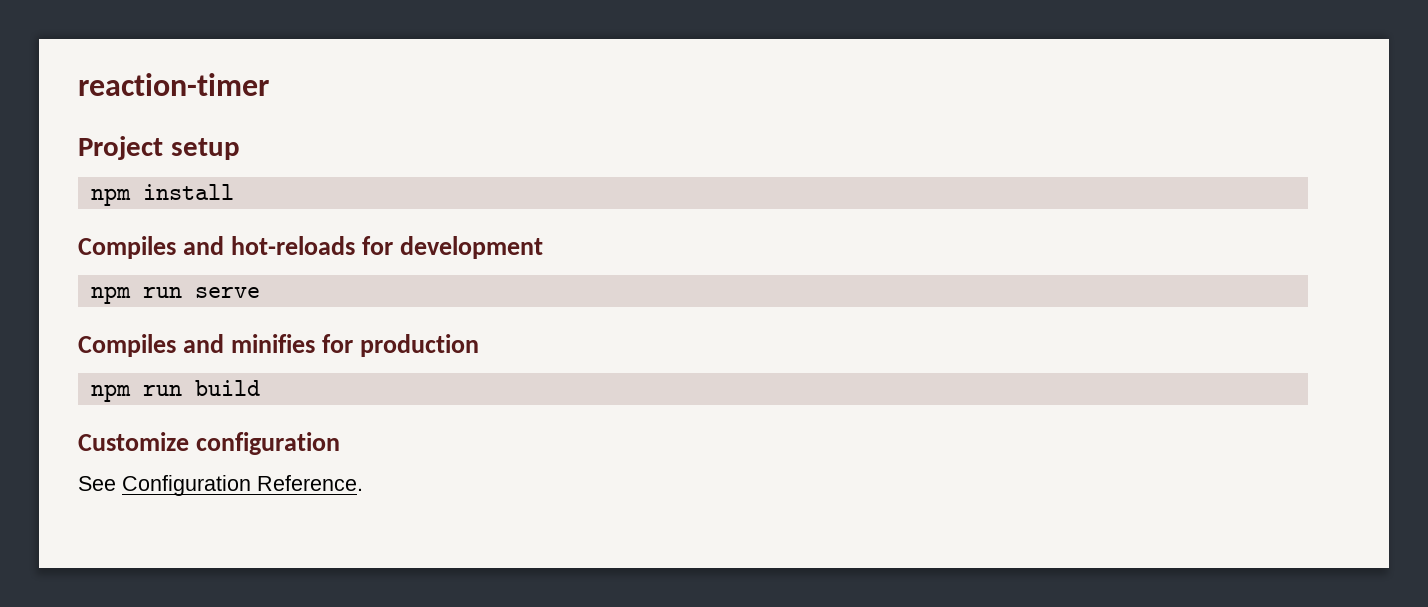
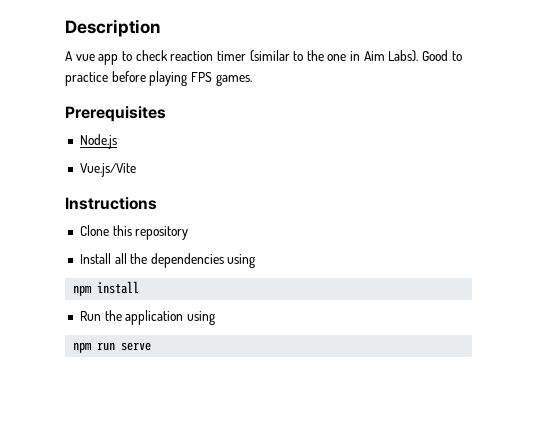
- reaction-timer
- Project setup
+ Description
+ A vue app to check reaction timer (similar to the one in Aim Labs). Good to practice before playing FPS games.
+ Prerequisites
+ Node.js
+ Vue.js/Vite
+ Instructions
+ Clone this repository
+ Install all the dependencies using
  npm install
- Compiles and hot-reloads for development
+ Run the application using
  npm run serve
- Compiles and minifies for production
- npm run build
- Customize configuration
- See Configuration Reference.

